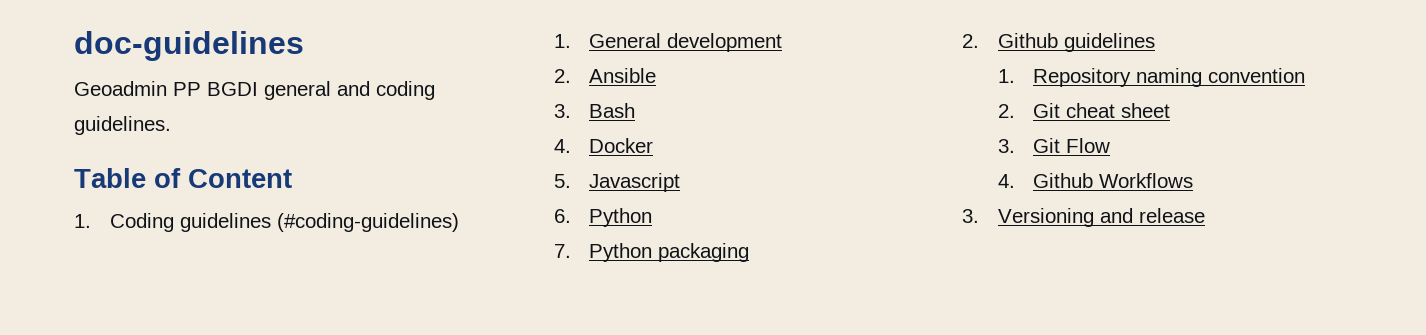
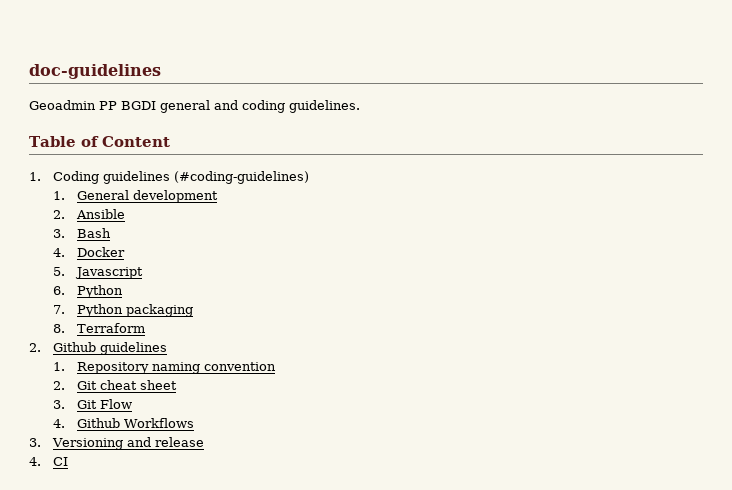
+ 8. Terraform
+ 4. CI

